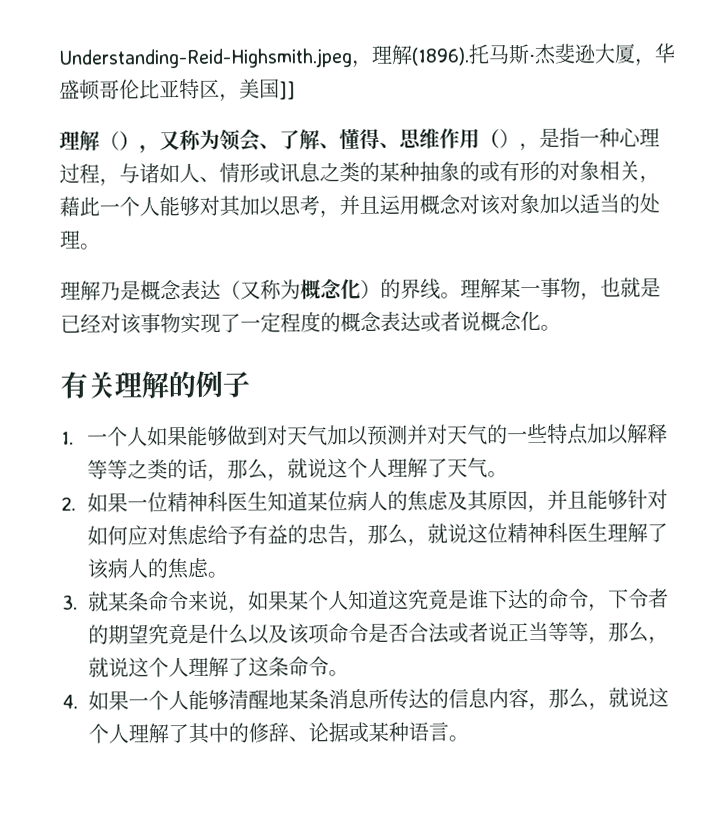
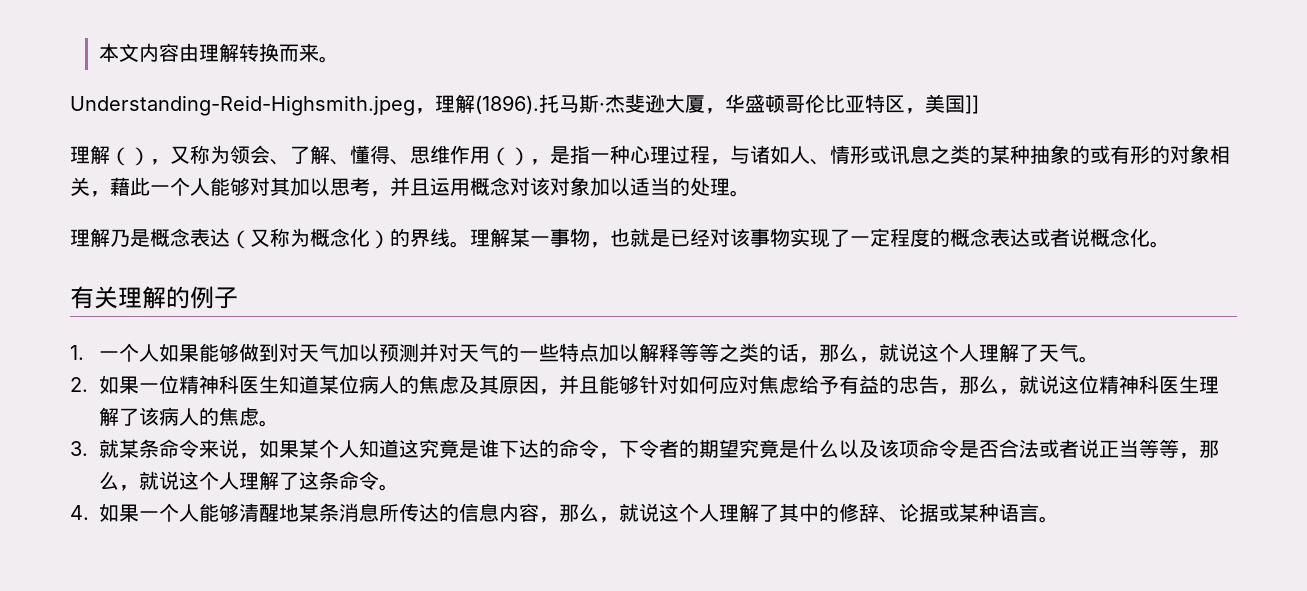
+ 本文内容由理解转换而来。

